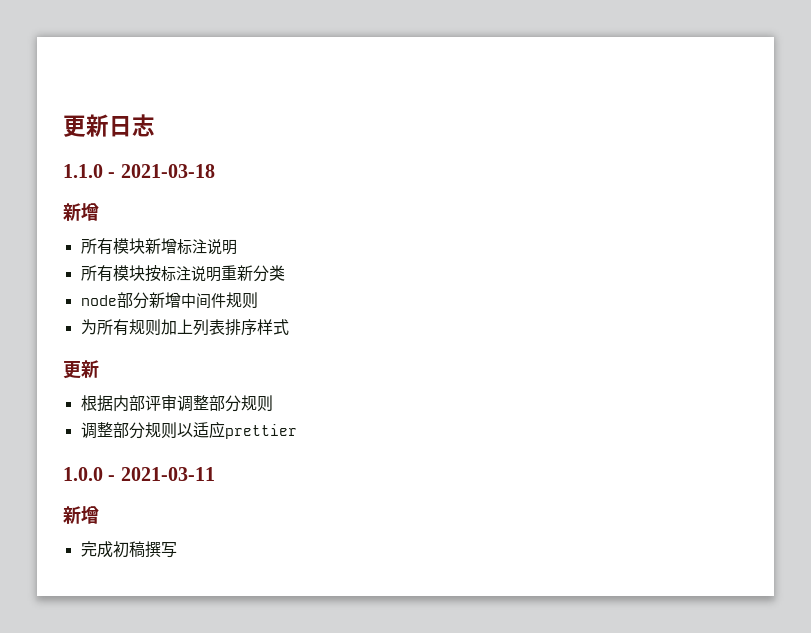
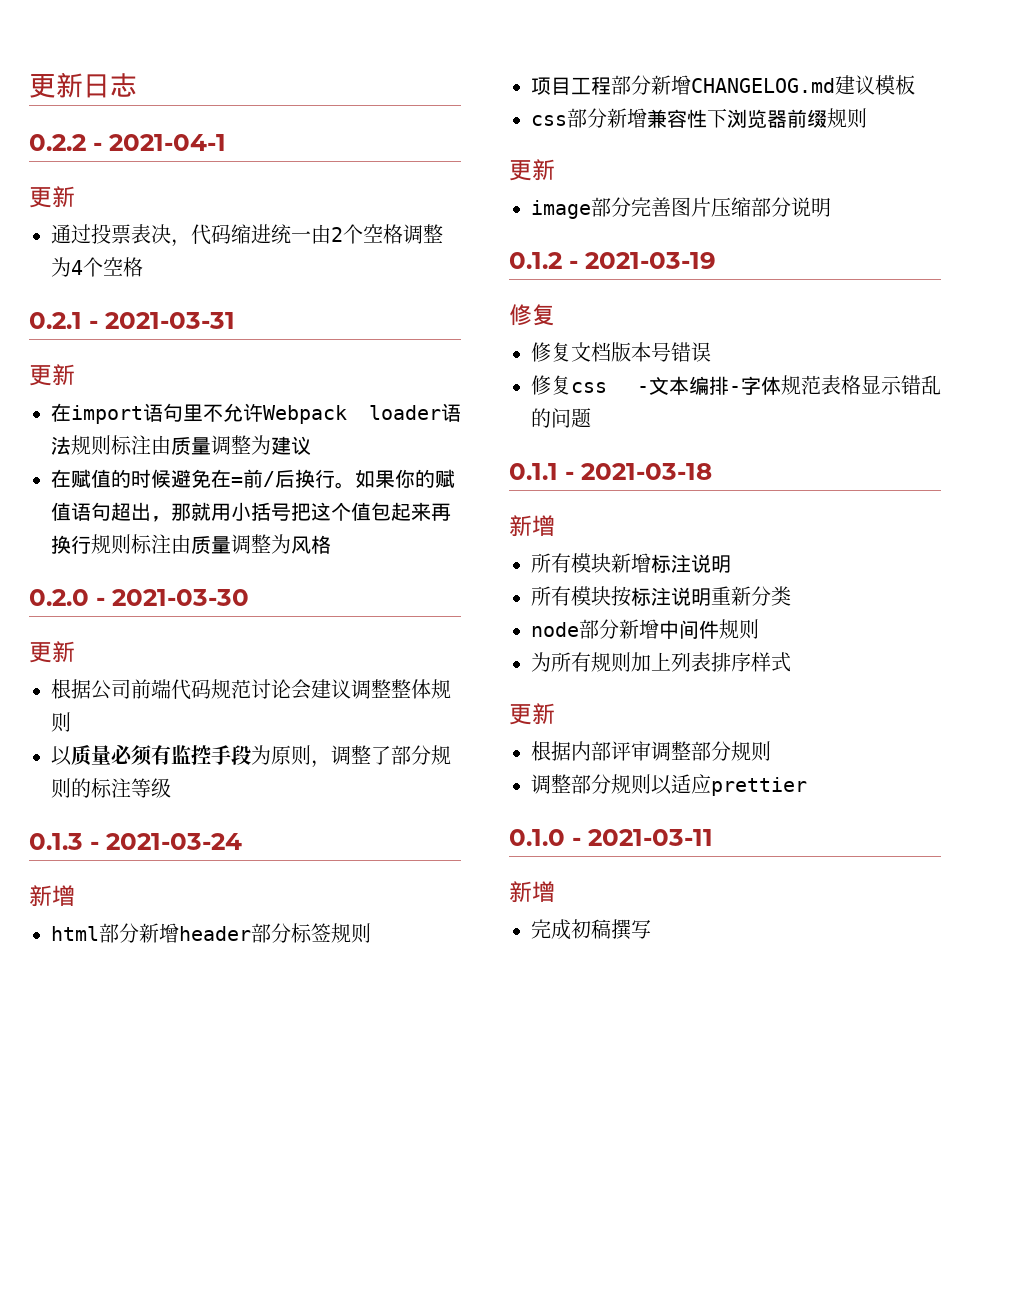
- 1.1.0 - 2021-03-18
+ 0.2.2 - 2021-04-1
+ 更新
+ 通过投票表决，代码缩进统一由2个空格调整为4个空格
+ 0.2.1 - 2021-03-31
+ 更新
+ 在import语句里不允许Webpack loader语法规则标注由质量调整为建议
+ 在赋值的时候避免在=前/后换行。如果你的赋值语句超出，那就用小括号把这个值包起来再换行规则标注由质量调整为风格
+ 0.2.0 - 2021-03-30
+ 更新
+ 根据公司前端代码规范讨论会建议调整整体规则
+ 以质量必须有监控手段为原则，调整了部分规则的标注等级
+ 0.1.3 - 2021-03-24
+ 新增
+ html部分新增header部分标签规则
+ 项目工程部分新增CHANGELOG.md建议模板
+ css部分新增兼容性下浏览器前缀规则
+ 更新
+ image部分完善图片压缩部分说明
+ 0.1.2 - 2021-03-19
+ 修复
+ 修复文档版本号错误
+ 修复css -文本编排-字体规范表格显示错乱的问题
+ 0.1.1 - 2021-03-18
- 1.0.0 - 2021-03-11
+ 0.1.0 - 2021-03-11

